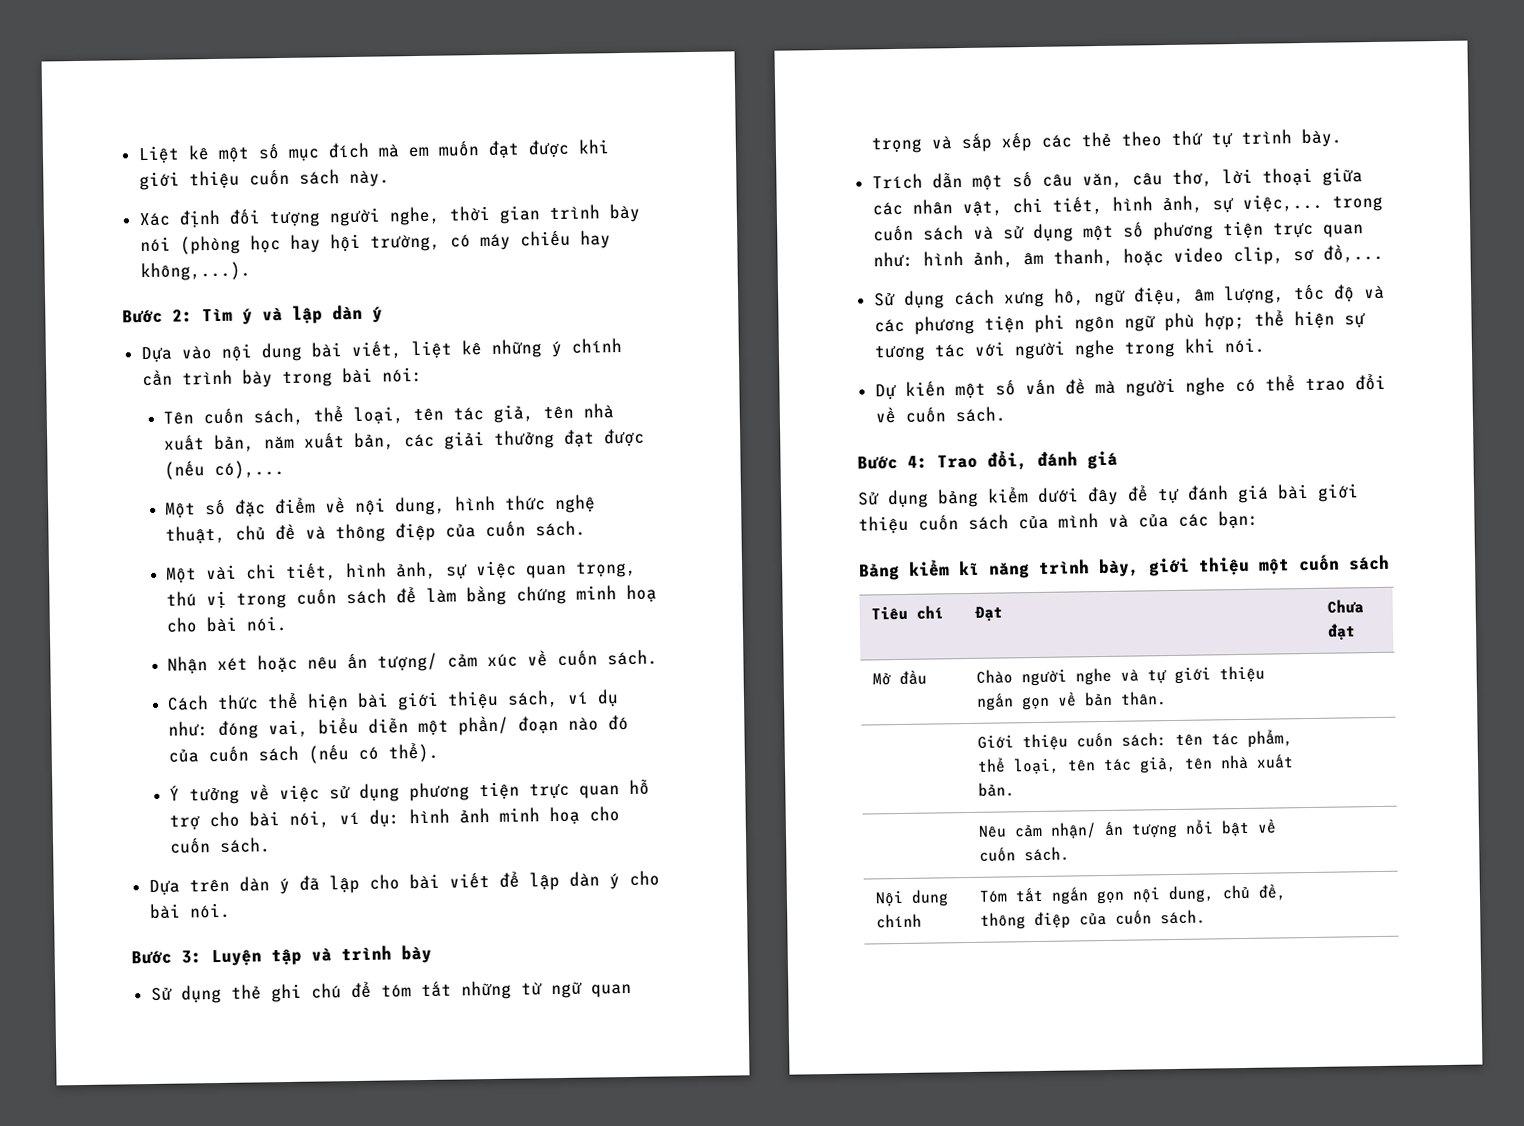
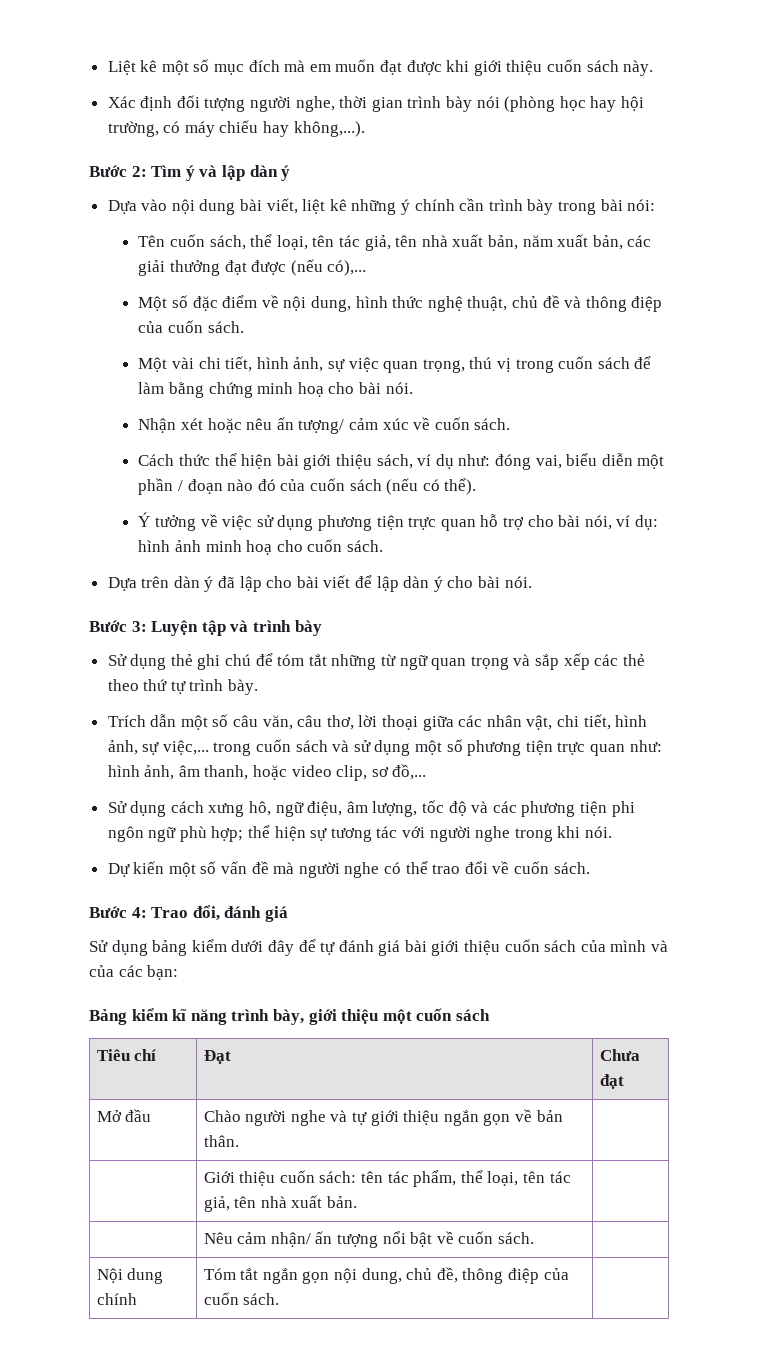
- Cách thức thể hiện bài giới thiệu sách, ví dụ như: đóng vai, biểu diễn một phần/ đoạn nào đó của cuốn sách (nếu có thể).
+ Cách thức thể hiện bài giới thiệu sách, ví dụ như: đóng vai, biểu diễn một phần / đoạn nào đó của cuốn sách (nếu có thể).

